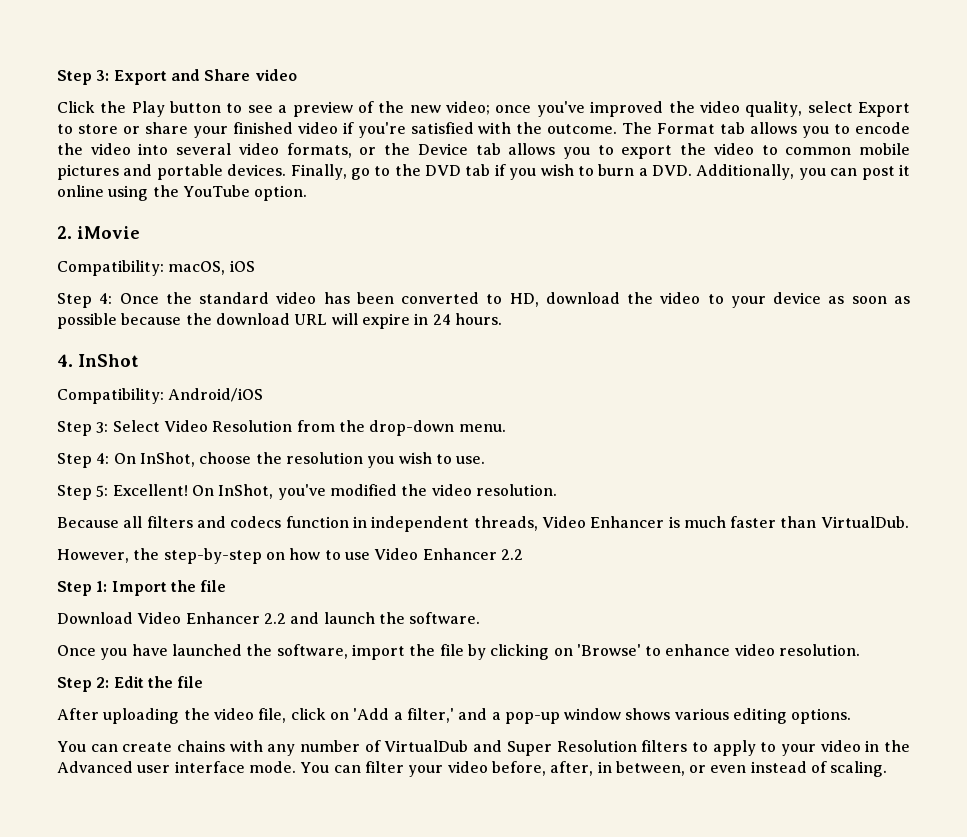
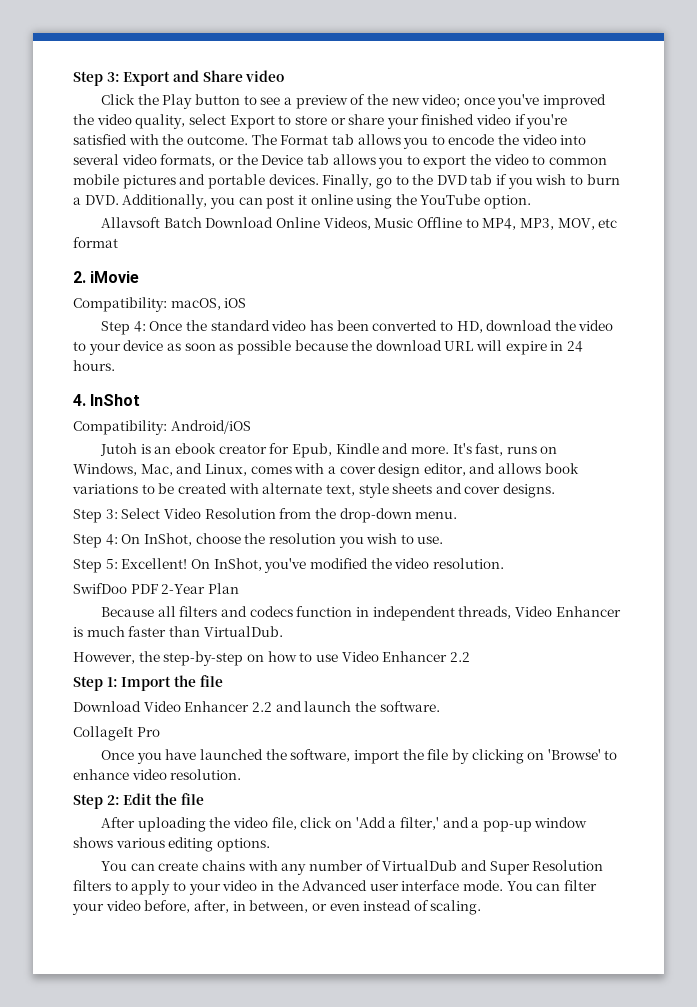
+ Allavsoft Batch Download Online Videos, Music Offline to MP4, MP3, MOV, etc format
+ Jutoh is an ebook creator for Epub, Kindle and more. It's fast, runs on Windows, Mac, and Linux, comes with a cover design editor, and allows book variations to be created with alternate text, style sheets and cover designs.
+ SwifDoo PDF 2-Year Plan
+ CollageIt Pro

